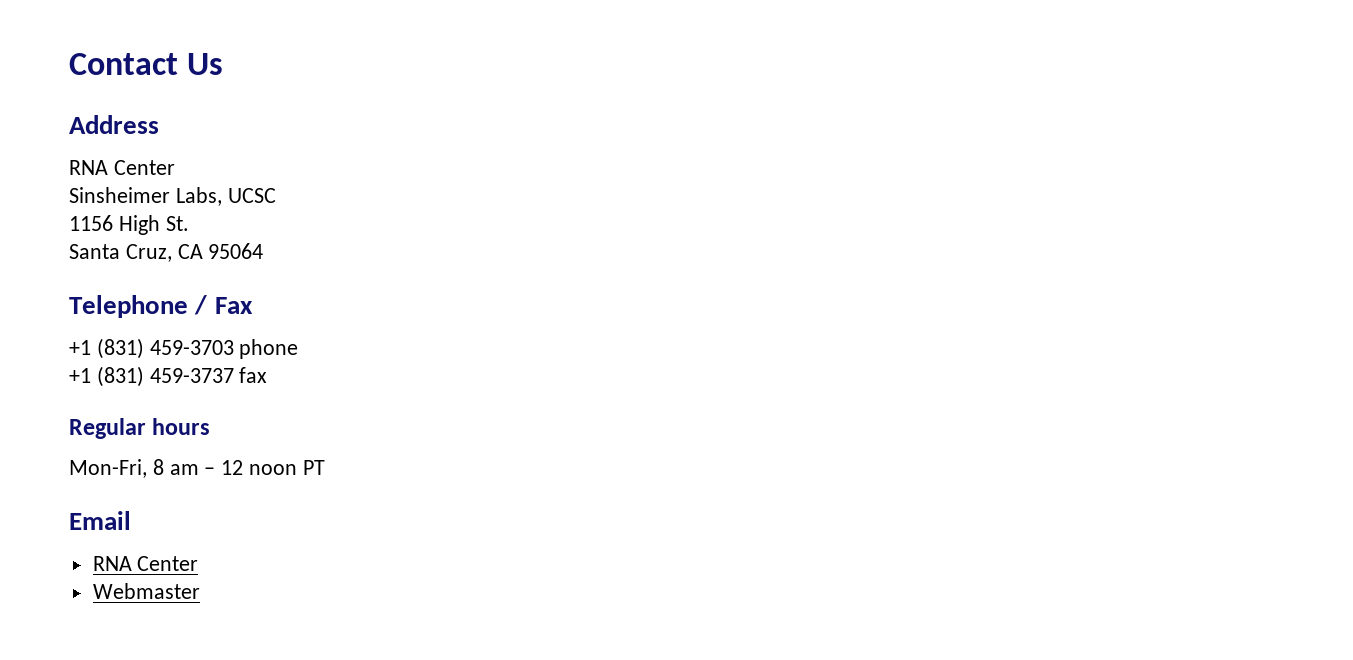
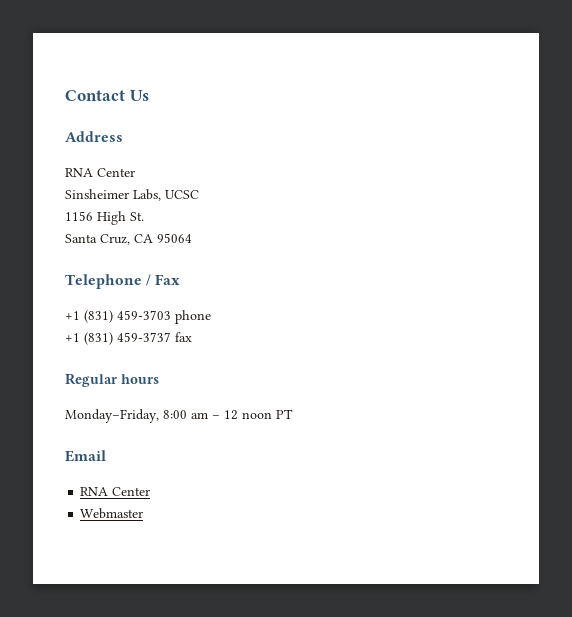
- Mon-Fri, 8 am – 12 noon PT
+ Monday–Friday, 8:00 am – 12 noon PT

